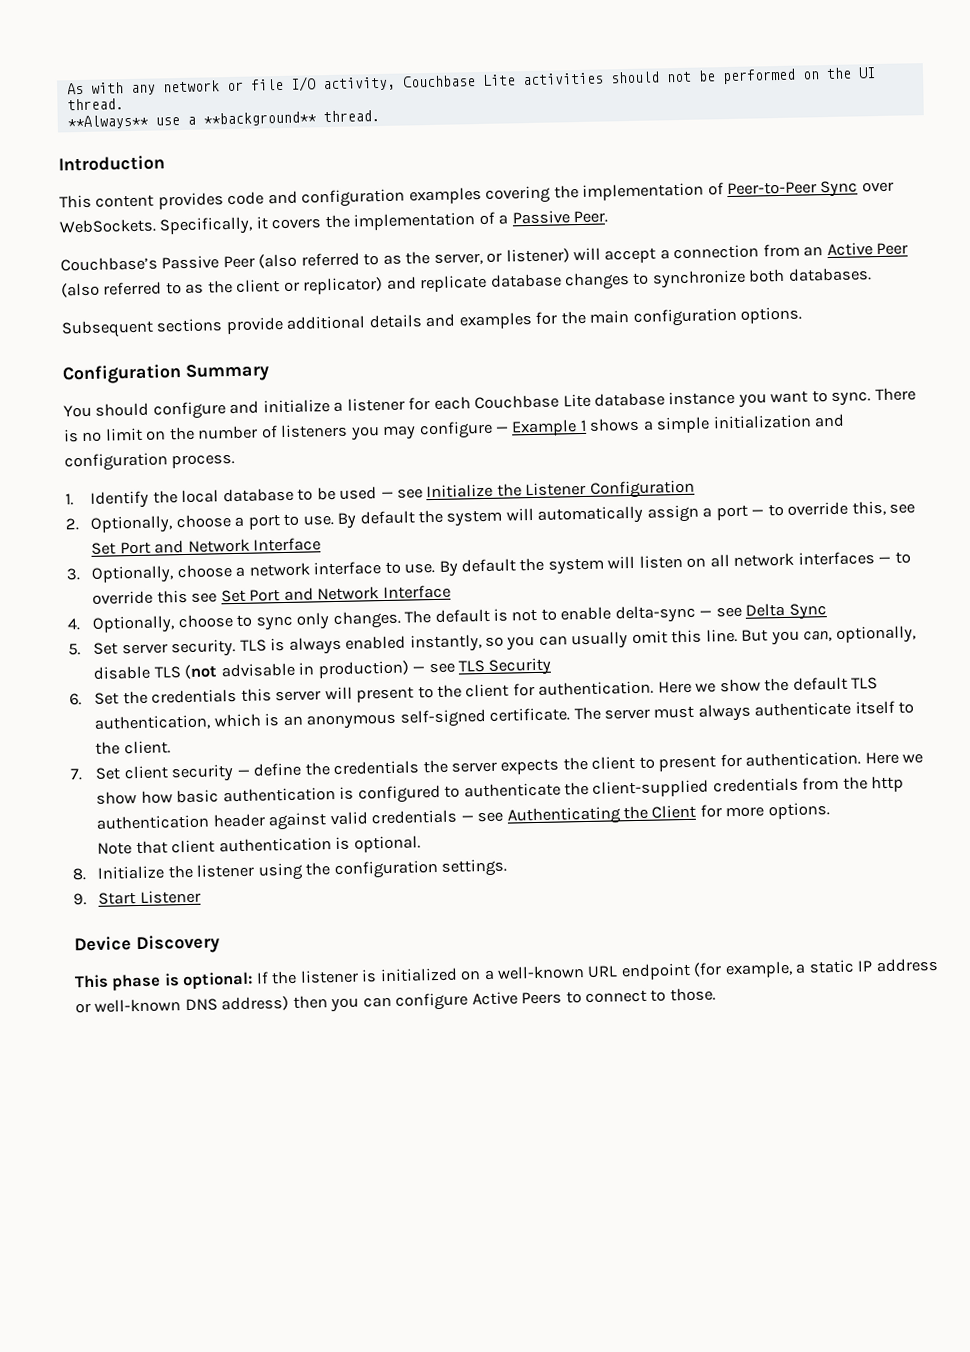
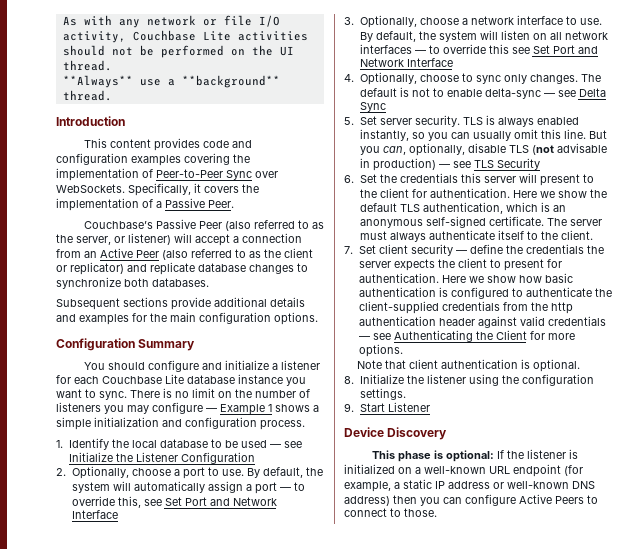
- By default the system will automatically assign a port — to override this, see Set Port and Network Interface
+ By default, the system will automatically assign a port — to override this, see Set Port and Network Interface
- By default the system will listen on all network interfaces — to override this see Set Port and Network Interface
+ By default, the system will listen on all network interfaces — to override this see Set Port and Network Interface

